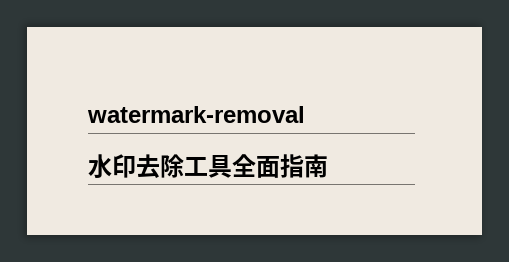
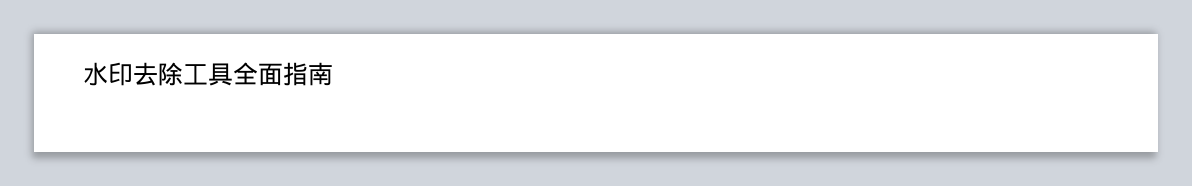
- watermark-removal

